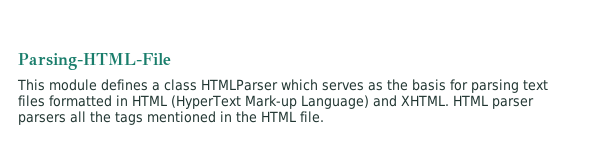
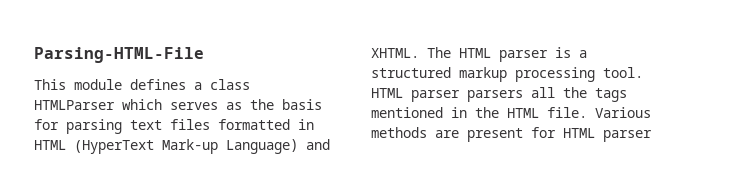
+ The HTML parser is a structured markup processing tool.
+ Various methods are present for HTML parser

